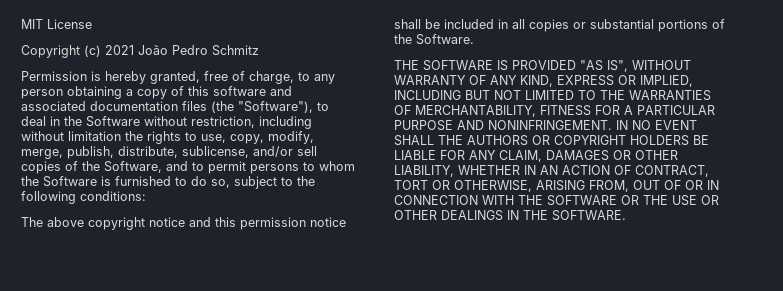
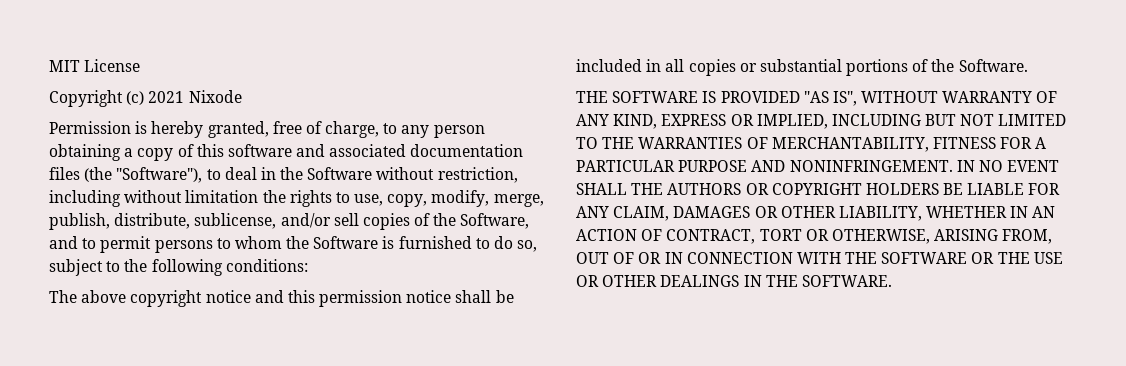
- Copyright (c) 2021 João Pedro Schmitz
+ Copyright (c) 2021 Nixode

